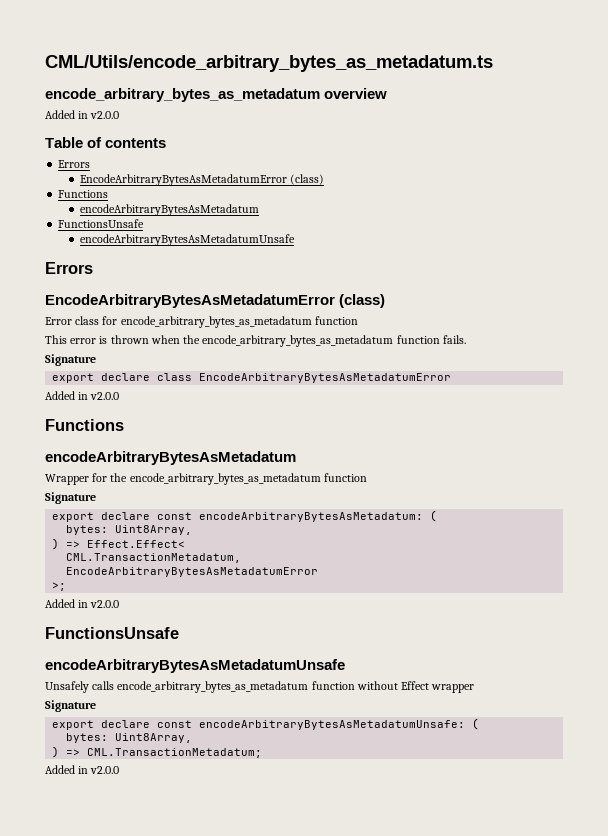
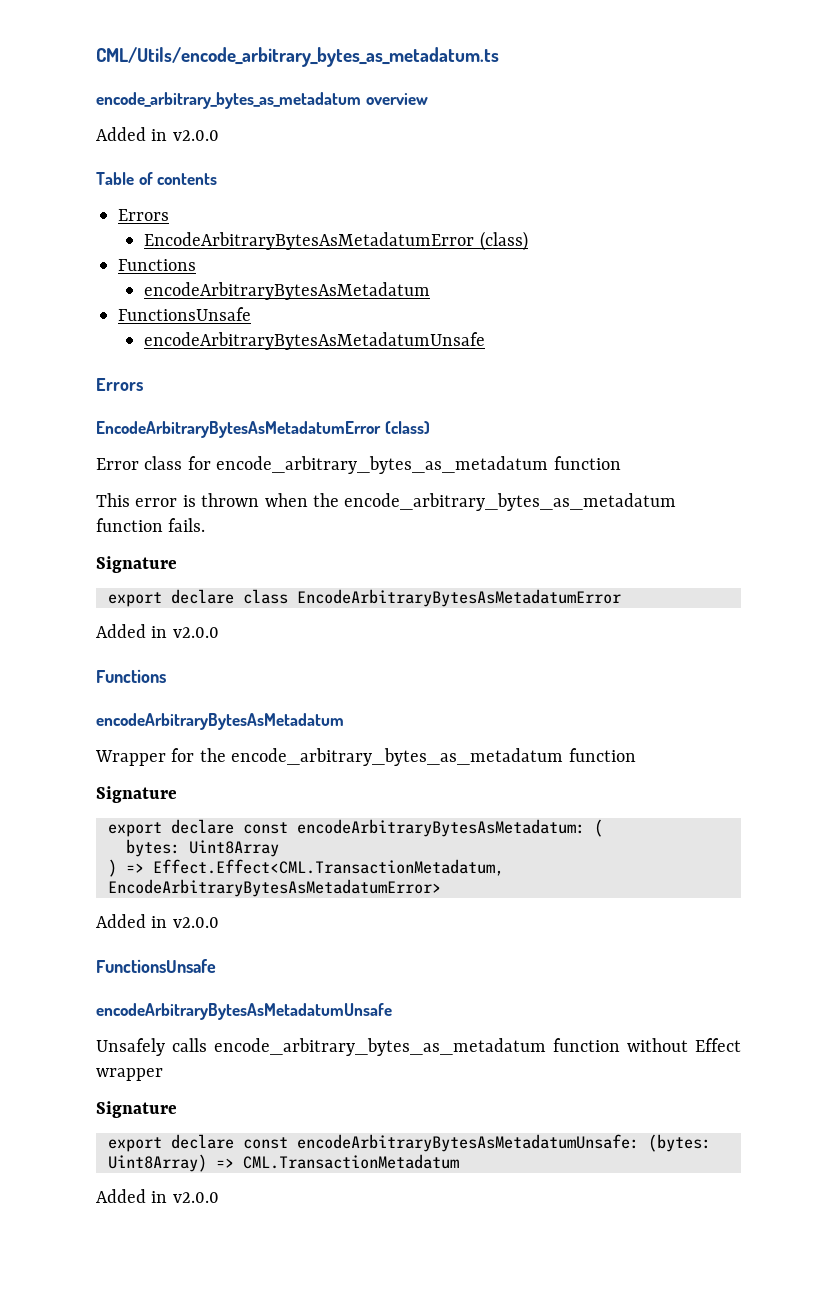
  export declare const encodeArbitraryBytesAsMetadatum: (
- bytes: Uint8Array,
- ) => Effect.Effect<
- CML.TransactionMetadatum,
- EncodeArbitraryBytesAsMetadatumError
- >;
+ bytes: Uint8Array
+ ) => Effect.Effect<CML.TransactionMetadatum, EncodeArbitraryBytesAsMetadatumError>
- export declare const encodeArbitraryBytesAsMetadatumUnsafe: (
- bytes: Uint8Array,
- ) => CML.TransactionMetadatum;
+ export declare const encodeArbitraryBytesAsMetadatumUnsafe: (bytes: Uint8Array) => CML.TransactionMetadatum

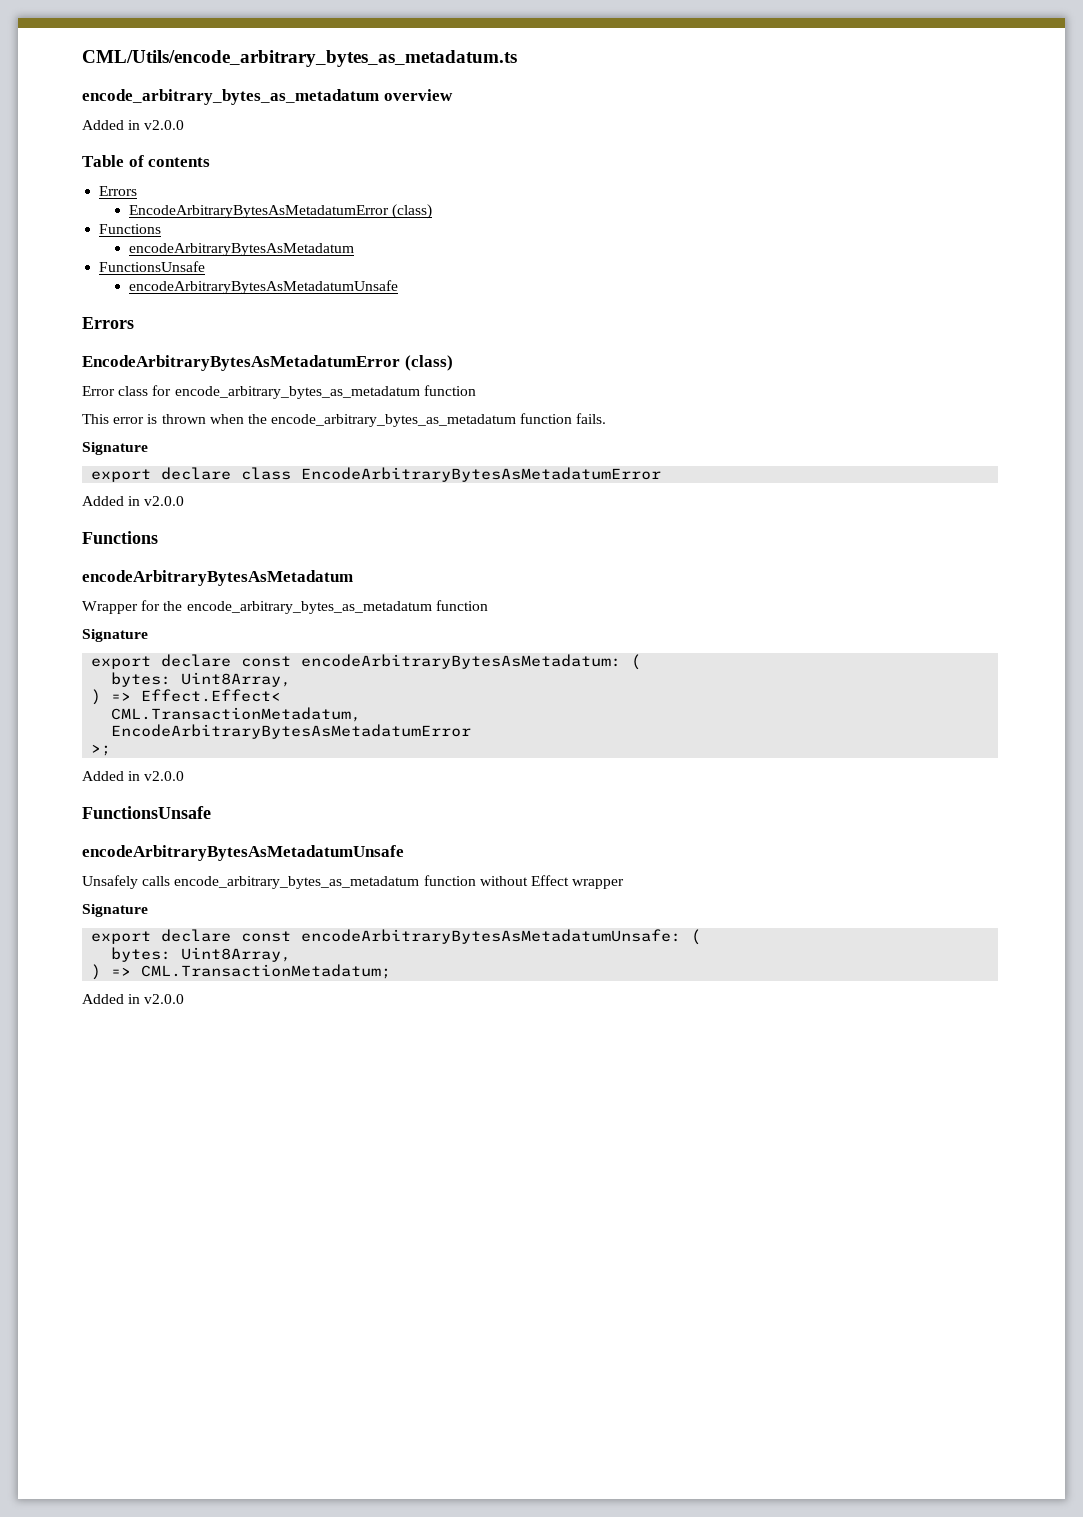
  export declare const encodeArbitraryBytesAsMetadatum: (
- bytes: Uint8Array
- ) => Effect.Effect<CML.TransactionMetadatum, EncodeArbitraryBytesAsMetadatumError>
+ bytes: Uint8Array,
+ ) => Effect.Effect<
+ CML.TransactionMetadatum,
+ EncodeArbitraryBytesAsMetadatumError
+ >;
- export declare const encodeArbitraryBytesAsMetadatumUnsafe: (bytes: Uint8Array) => CML.TransactionMetadatum
+ export declare const encodeArbitraryBytesAsMetadatumUnsafe: (
+ bytes: Uint8Array,
+ ) => CML.TransactionMetadatum;

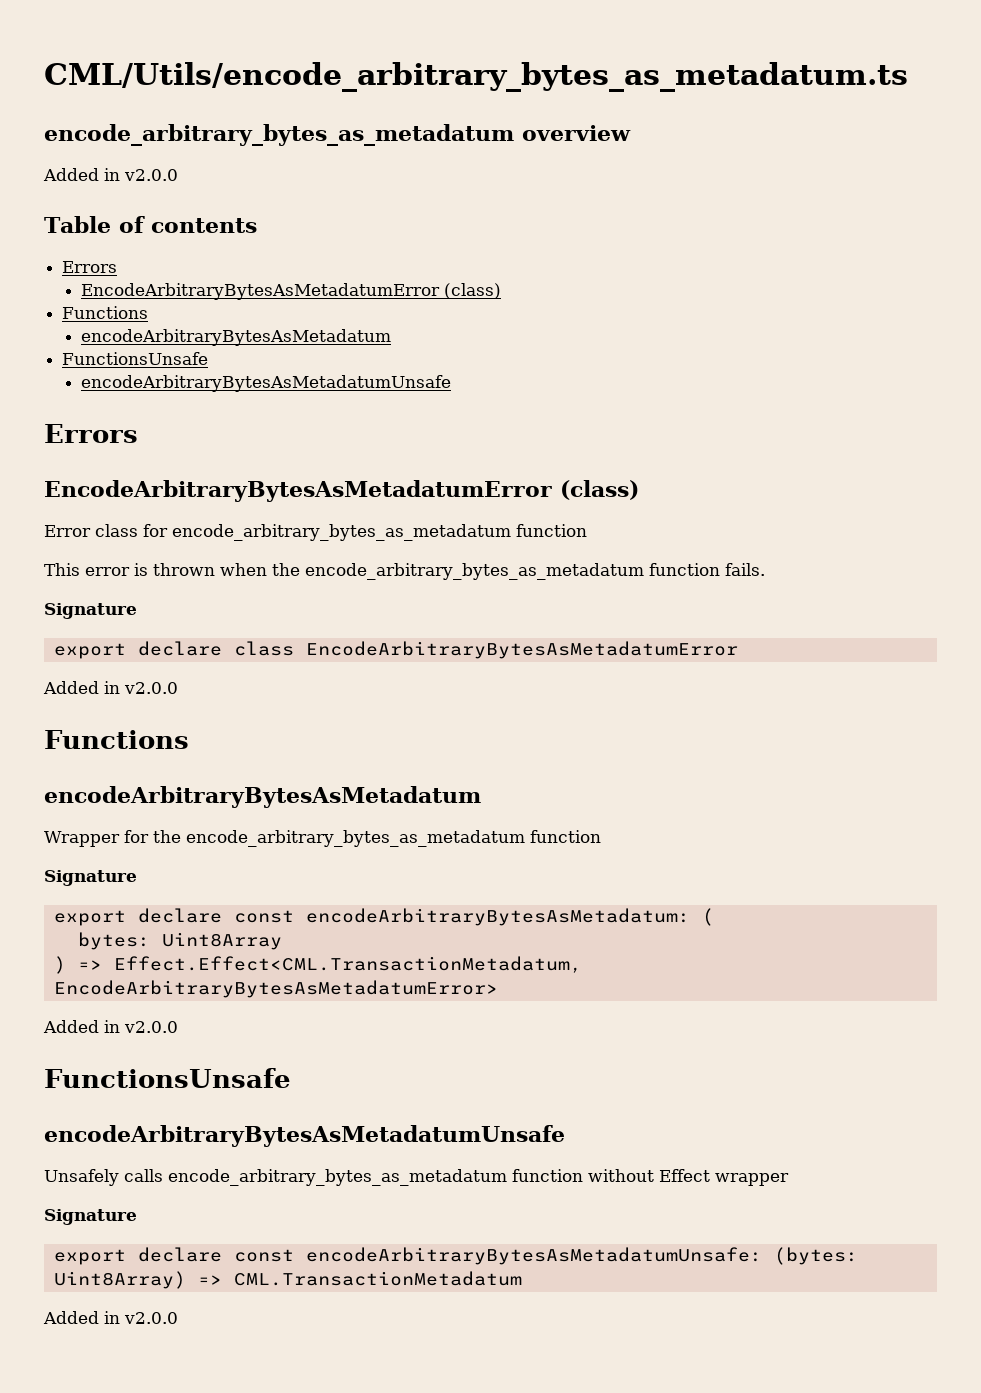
  export declare const encodeArbitraryBytesAsMetadatum: (
- bytes: Uint8Array,
- ) => Effect.Effect<
- CML.TransactionMetadatum,
- EncodeArbitraryBytesAsMetadatumError
- >;
+ bytes: Uint8Array
+ ) => Effect.Effect<CML.TransactionMetadatum, EncodeArbitraryBytesAsMetadatumError>
- export declare const encodeArbitraryBytesAsMetadatumUnsafe: (
- bytes: Uint8Array,
- ) => CML.TransactionMetadatum;
+ export declare const encodeArbitraryBytesAsMetadatumUnsafe: (bytes: Uint8Array) => CML.TransactionMetadatum

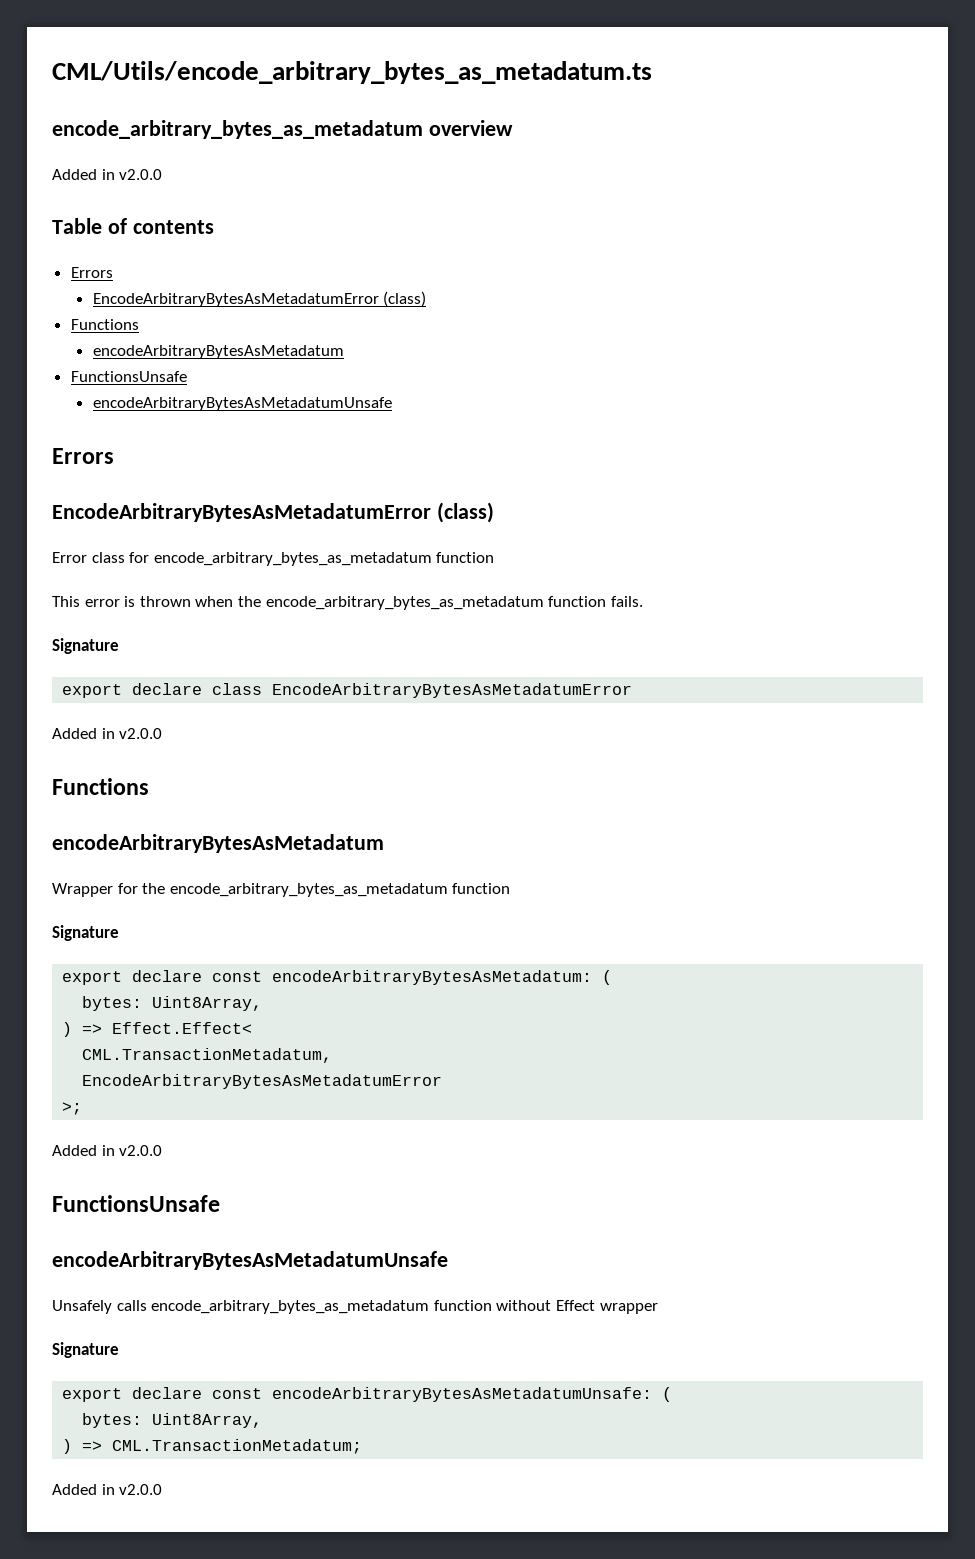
  export declare const encodeArbitraryBytesAsMetadatum: (
- bytes: Uint8Array
- ) => Effect.Effect<CML.TransactionMetadatum, EncodeArbitraryBytesAsMetadatumError>
+ bytes: Uint8Array,
+ ) => Effect.Effect<
+ CML.TransactionMetadatum,
+ EncodeArbitraryBytesAsMetadatumError
+ >;
- export declare const encodeArbitraryBytesAsMetadatumUnsafe: (bytes: Uint8Array) => CML.TransactionMetadatum
+ export declare const encodeArbitraryBytesAsMetadatumUnsafe: (
+ bytes: Uint8Array,
+ ) => CML.TransactionMetadatum;

